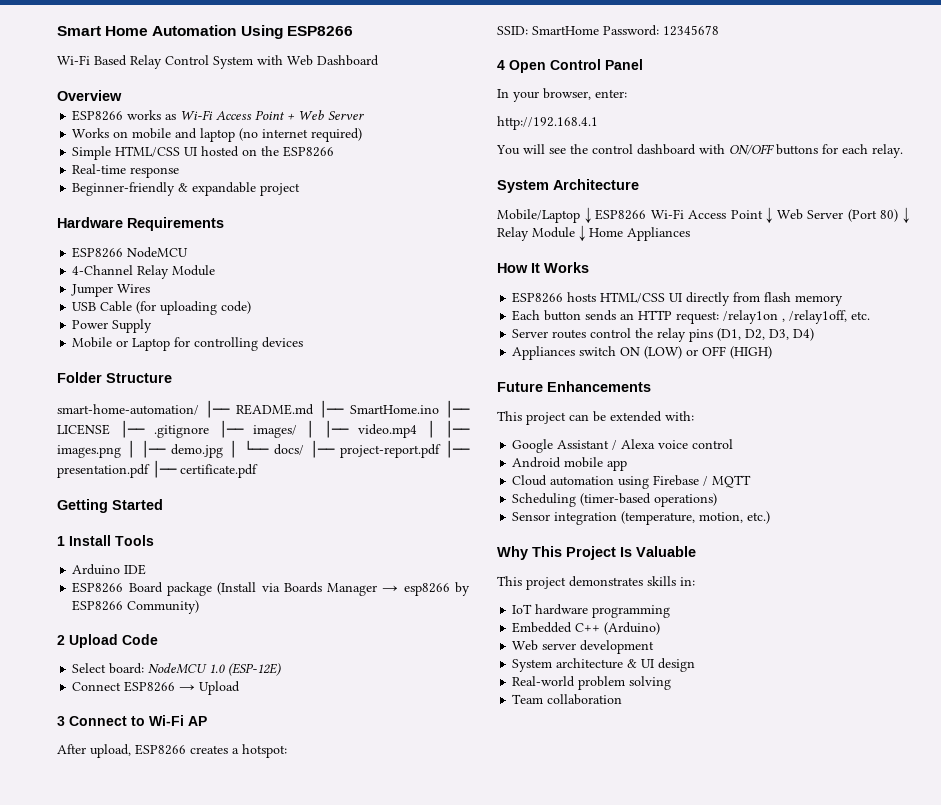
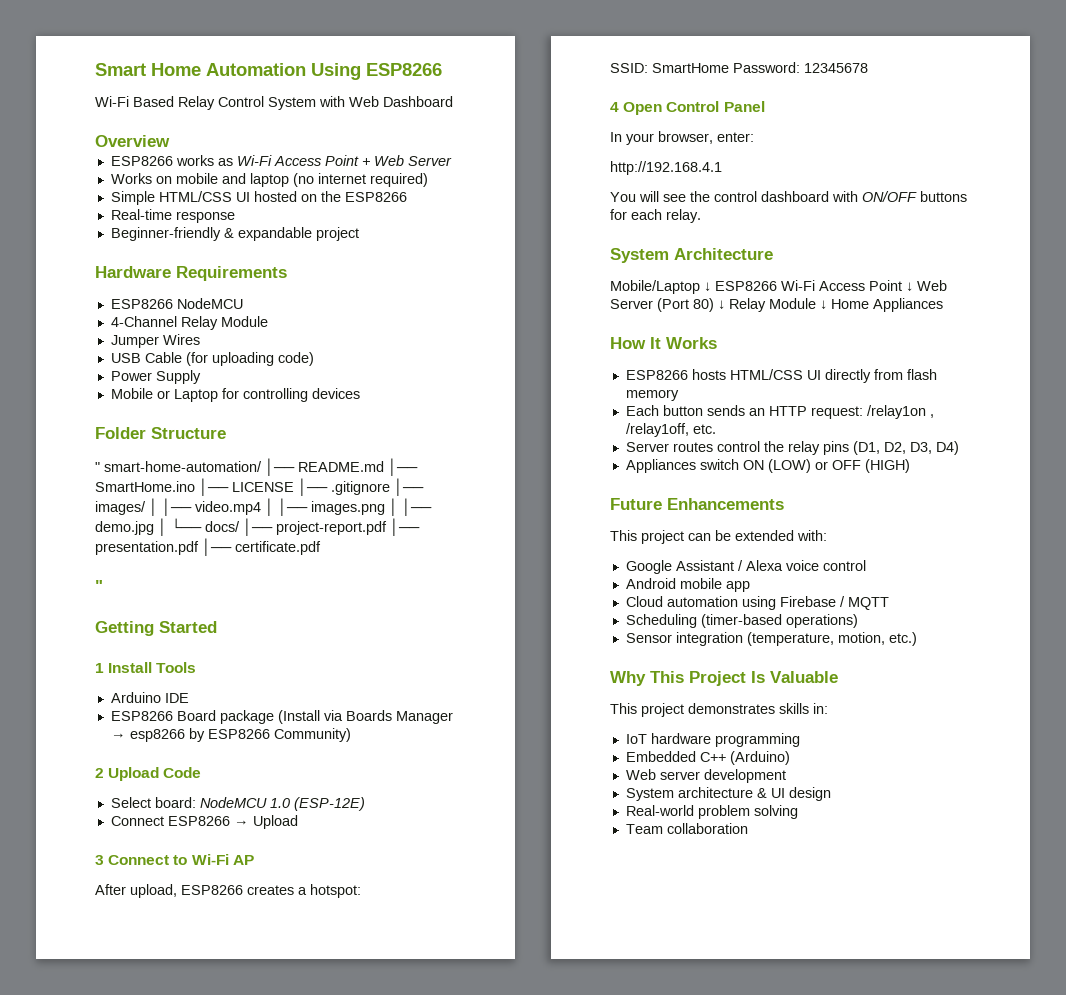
- smart-home-automation/ │── README.md │── SmartHome.ino │── LICENSE │── .gitignore │── images/ │ │── video.mp4 │ │── images.png │ │── demo.jpg │ └── docs/ │── project-report.pdf │── presentation.pdf │── certificate.pdf
+ " smart-home-automation/ │── README.md │── SmartHome.ino │── LICENSE │── .gitignore │── images/ │ │── video.mp4 │ │── images.png │ │── demo.jpg │ └── docs/ │── project-report.pdf │── presentation.pdf │── certificate.pdf
+ "

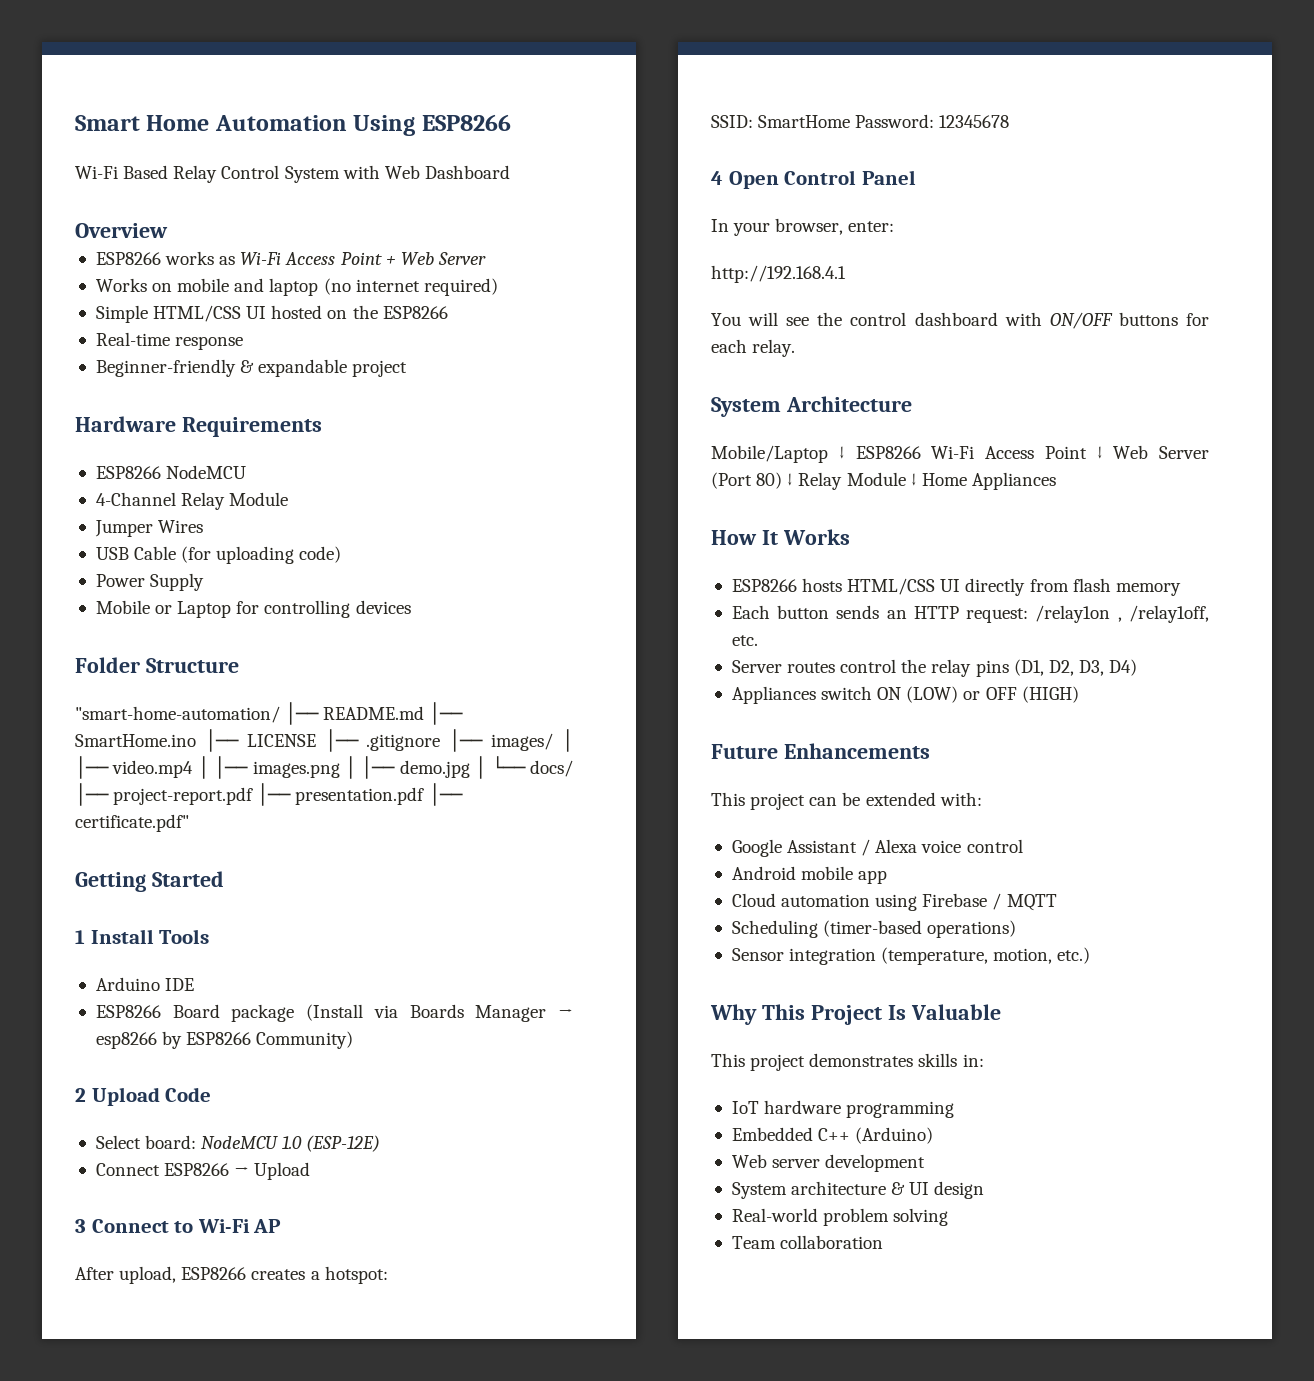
- " smart-home-automation/ │── README.md │── SmartHome.ino │── LICENSE │── .gitignore │── images/ │ │── video.mp4 │ │── images.png │ │── demo.jpg │ └── docs/ │── project-report.pdf │── presentation.pdf │── certificate.pdf
- "
+ "smart-home-automation/ │── README.md │── SmartHome.ino │── LICENSE │── .gitignore │── images/ │ │── video.mp4 │ │── images.png │ │── demo.jpg │ └── docs/ │── project-report.pdf │── presentation.pdf │── certificate.pdf"

